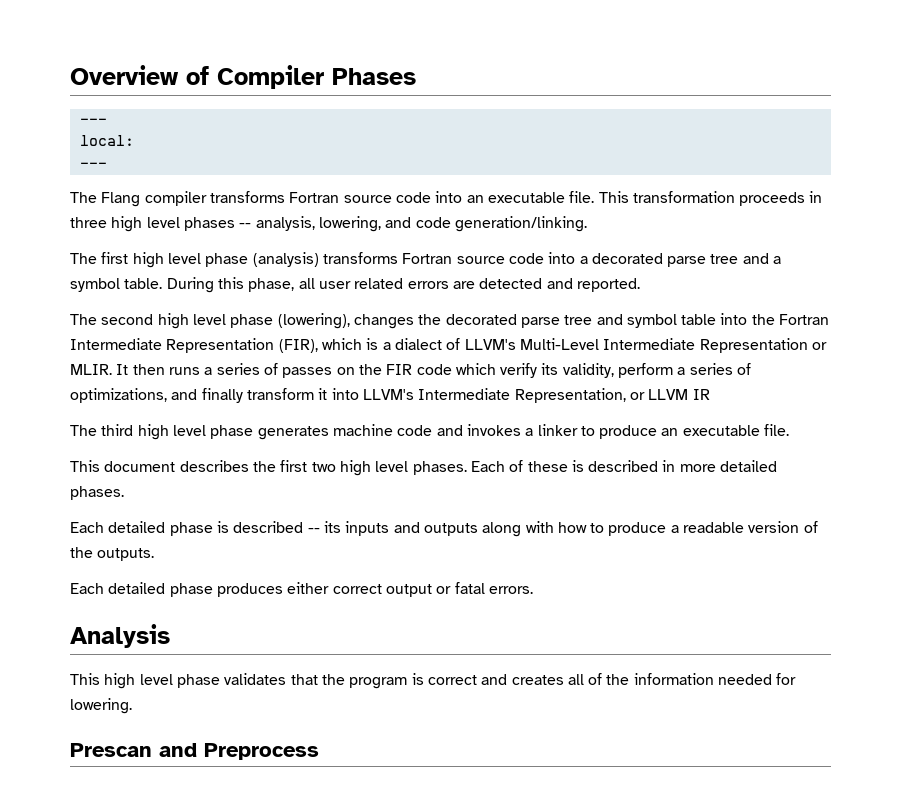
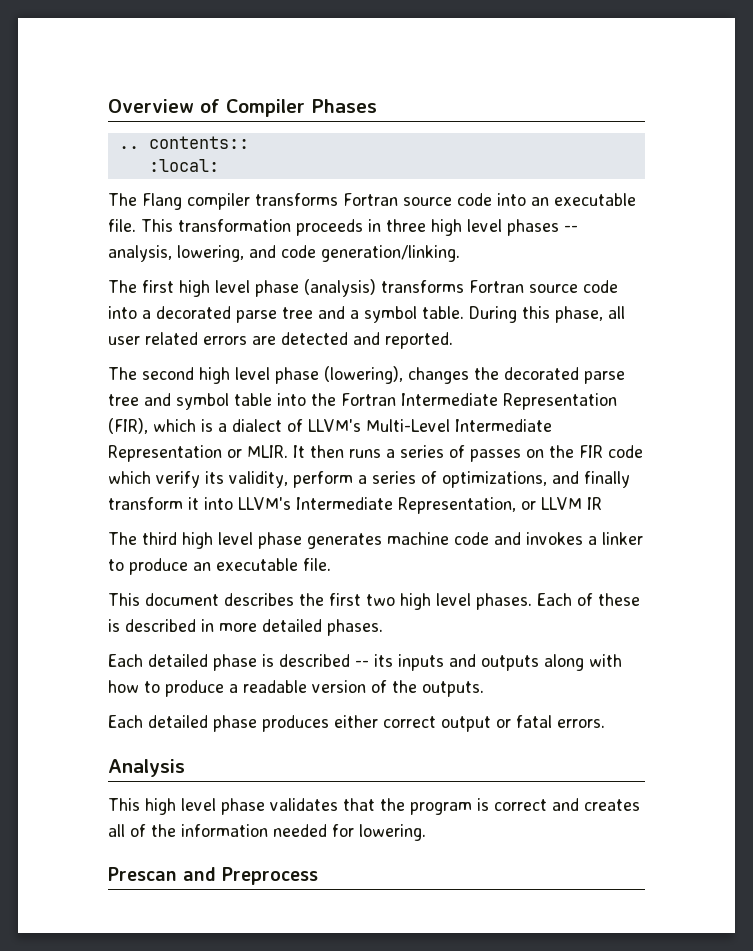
  Overview of Compiler Phases
- ---
- local:
- ---
+ .. contents::
+ :local:

